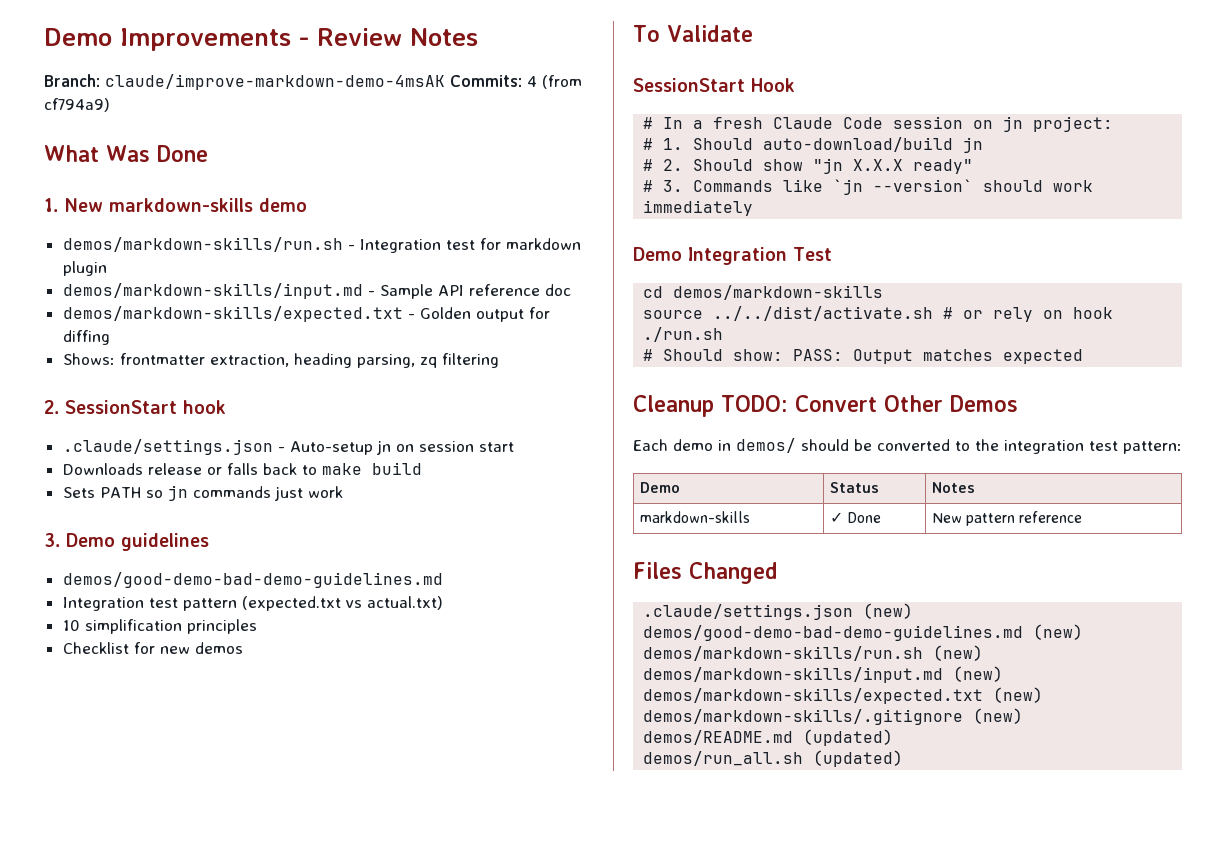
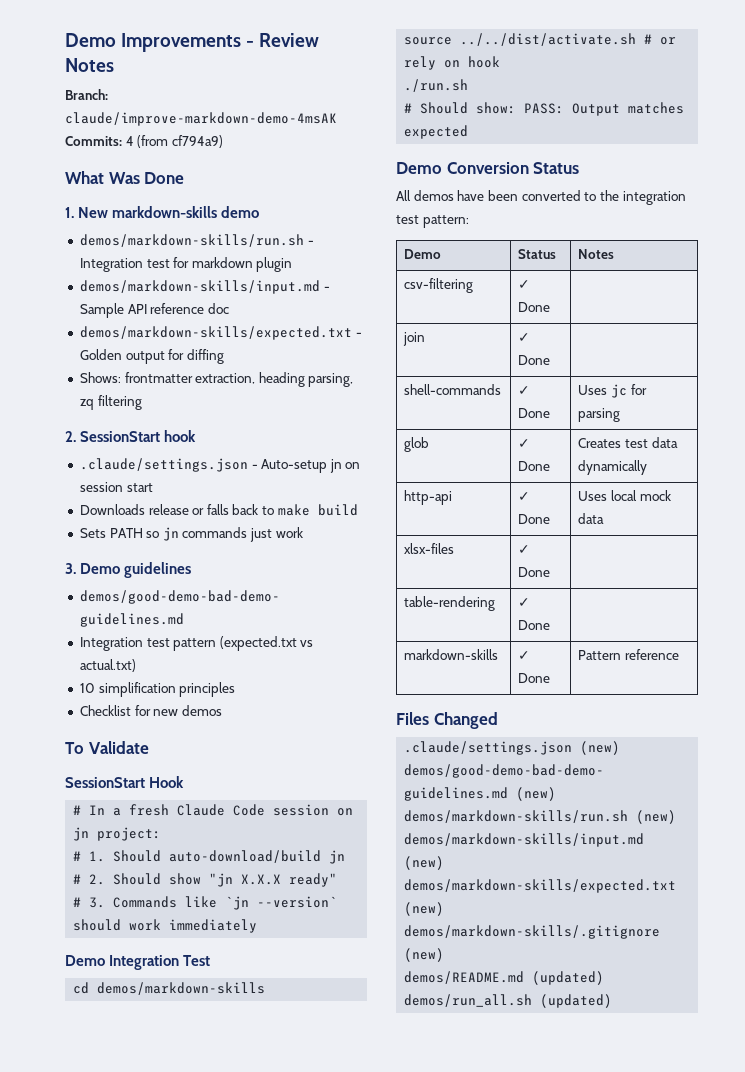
- Cleanup TODO: Convert Other Demos
- Each demo in demos/ should be converted to the integration test pattern:
+ Demo Conversion Status
+ All demos have been converted to the integration test pattern:
+ csv-filtering | ✓ Done |
+ join | ✓ Done |
+ shell-commands | ✓ Done | Uses jc for parsing
+ glob | ✓ Done | Creates test data dynamically
+ http-api | ✓ Done | Uses local mock data
+ xlsx-files | ✓ Done |
+ table-rendering | ✓ Done |
- markdown-skills | ✓ Done | New pattern reference
+ markdown-skills | ✓ Done | Pattern reference

